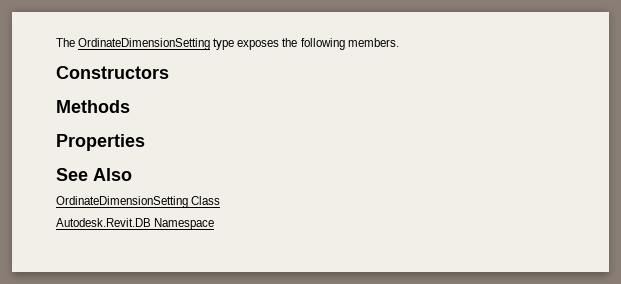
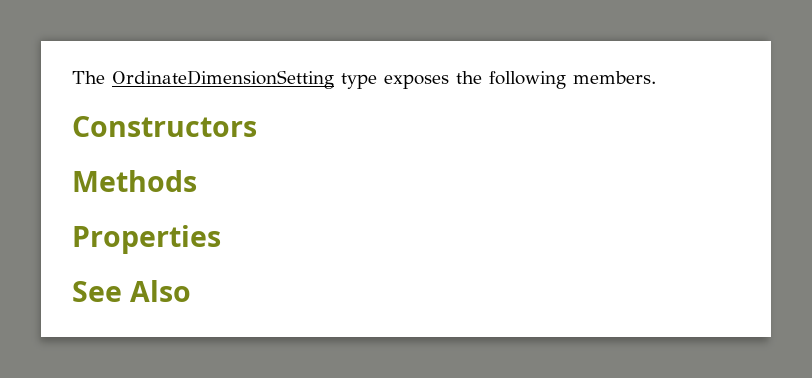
- OrdinateDimensionSetting Class
- Autodesk.Revit.DB Namespace

